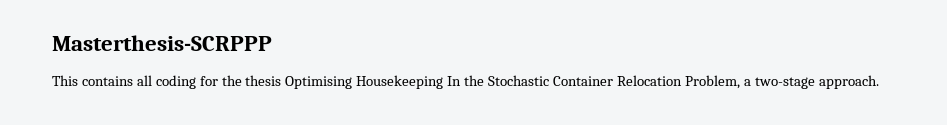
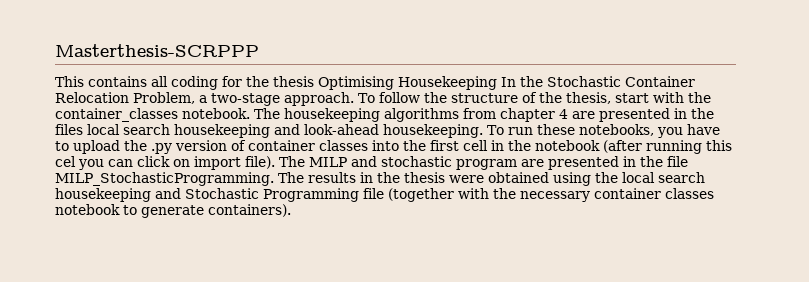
+ To follow the structure of the thesis, start with the container_classes notebook. The housekeeping algorithms from chapter 4 are presented in the files local search housekeeping and look-ahead housekeeping. To run these notebooks, you have to upload the .py version of container classes into the first cell in the notebook (after running this cel you can click on import file). The MILP and stochastic program are presented in the file MILP_StochasticProgramming. The results in the thesis were obtained using the local search housekeeping and Stochastic Programming file (together with the necessary container classes notebook to generate containers).

